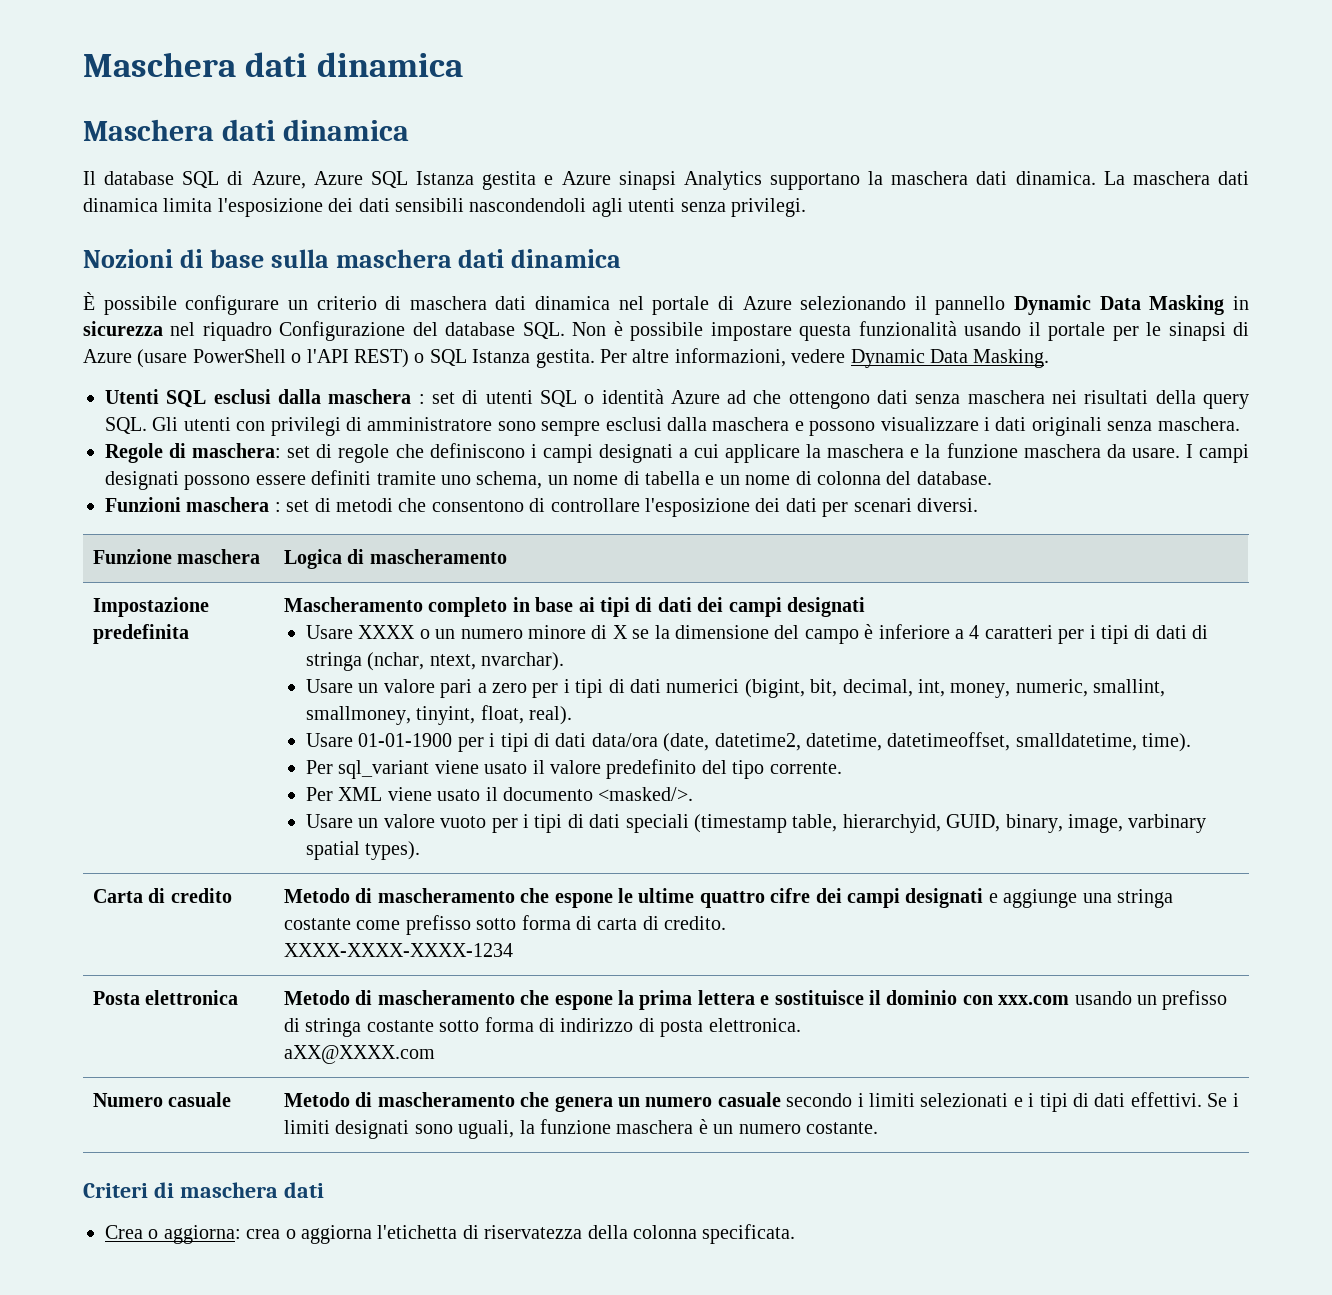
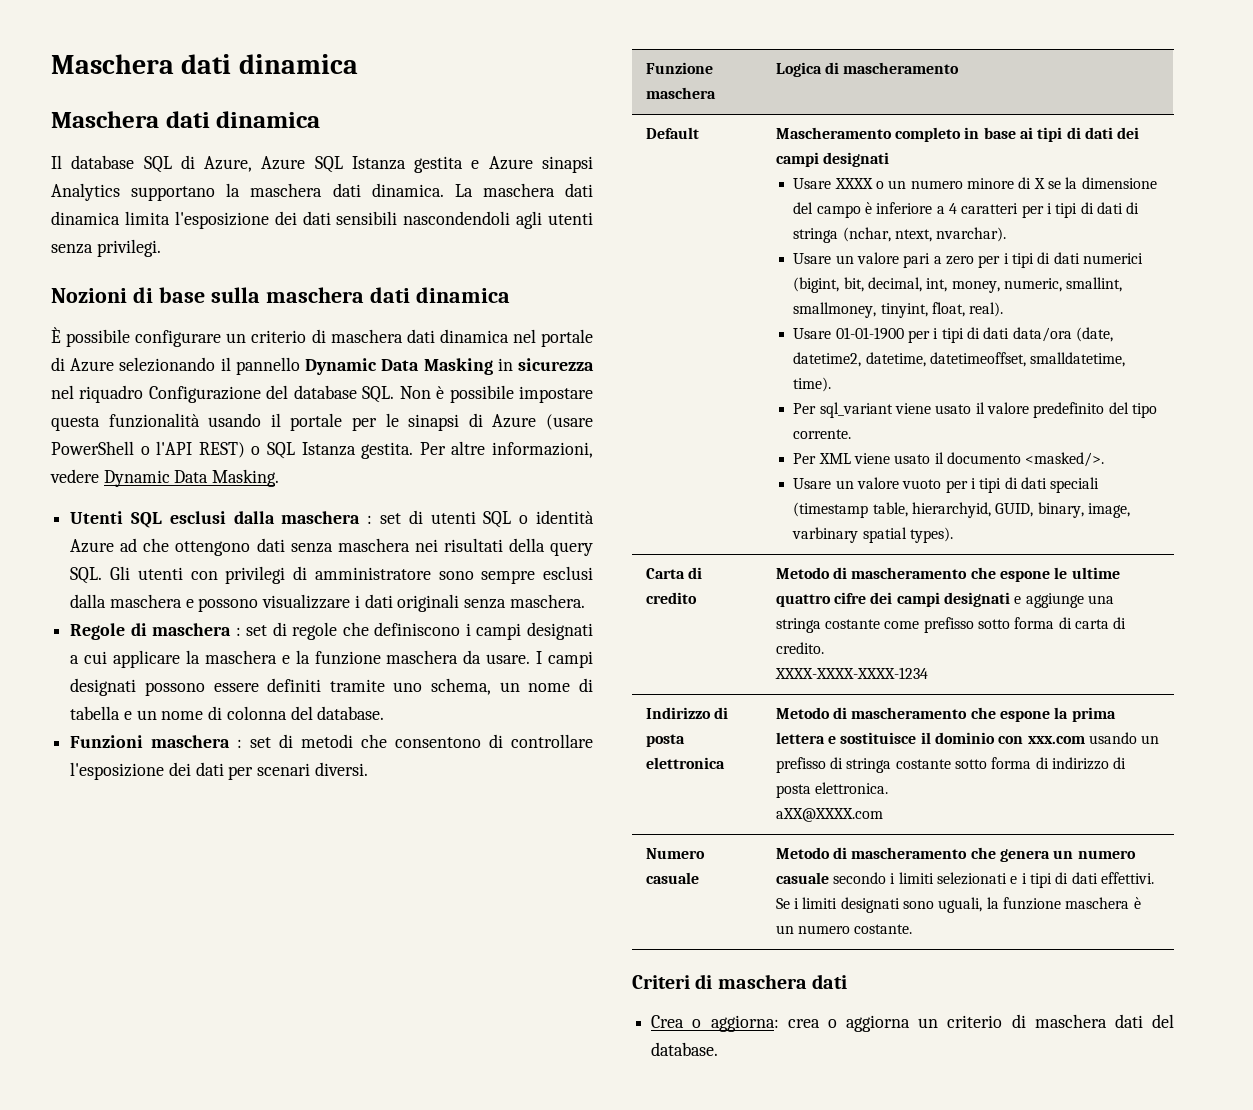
- Regole di maschera: set di regole che definiscono i campi designati a cui applicare la maschera e la funzione maschera da usare.
+ Regole di maschera : set di regole che definiscono i campi designati a cui applicare la maschera e la funzione maschera da usare.
- Impostazione predefinita
+ Default
- Posta elettronica | Metodo di mascheramento che espone la prima lettera e sostituisce il dominio con xxx.com usando un prefisso di stringa costante sotto forma di indirizzo di posta elettronica.
+ Indirizzo di posta elettronica | Metodo di mascheramento che espone la prima lettera e sostituisce il dominio con xxx.com usando un prefisso di stringa costante sotto forma di indirizzo di posta elettronica.
- Crea o aggiorna: crea o aggiorna l'etichetta di riservatezza della colonna specificata.
+ Crea o aggiorna: crea o aggiorna un criterio di maschera dati del database.

